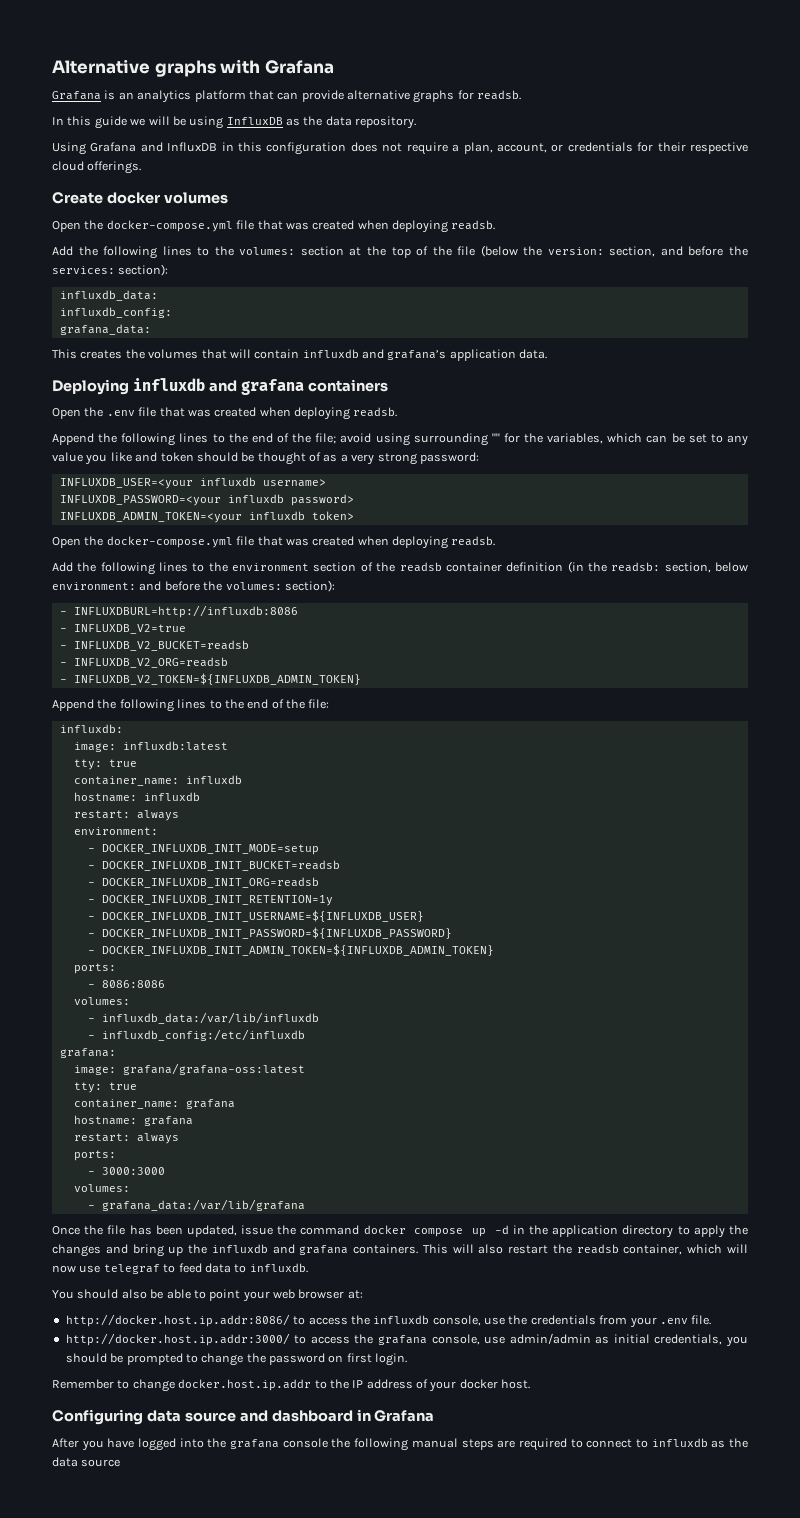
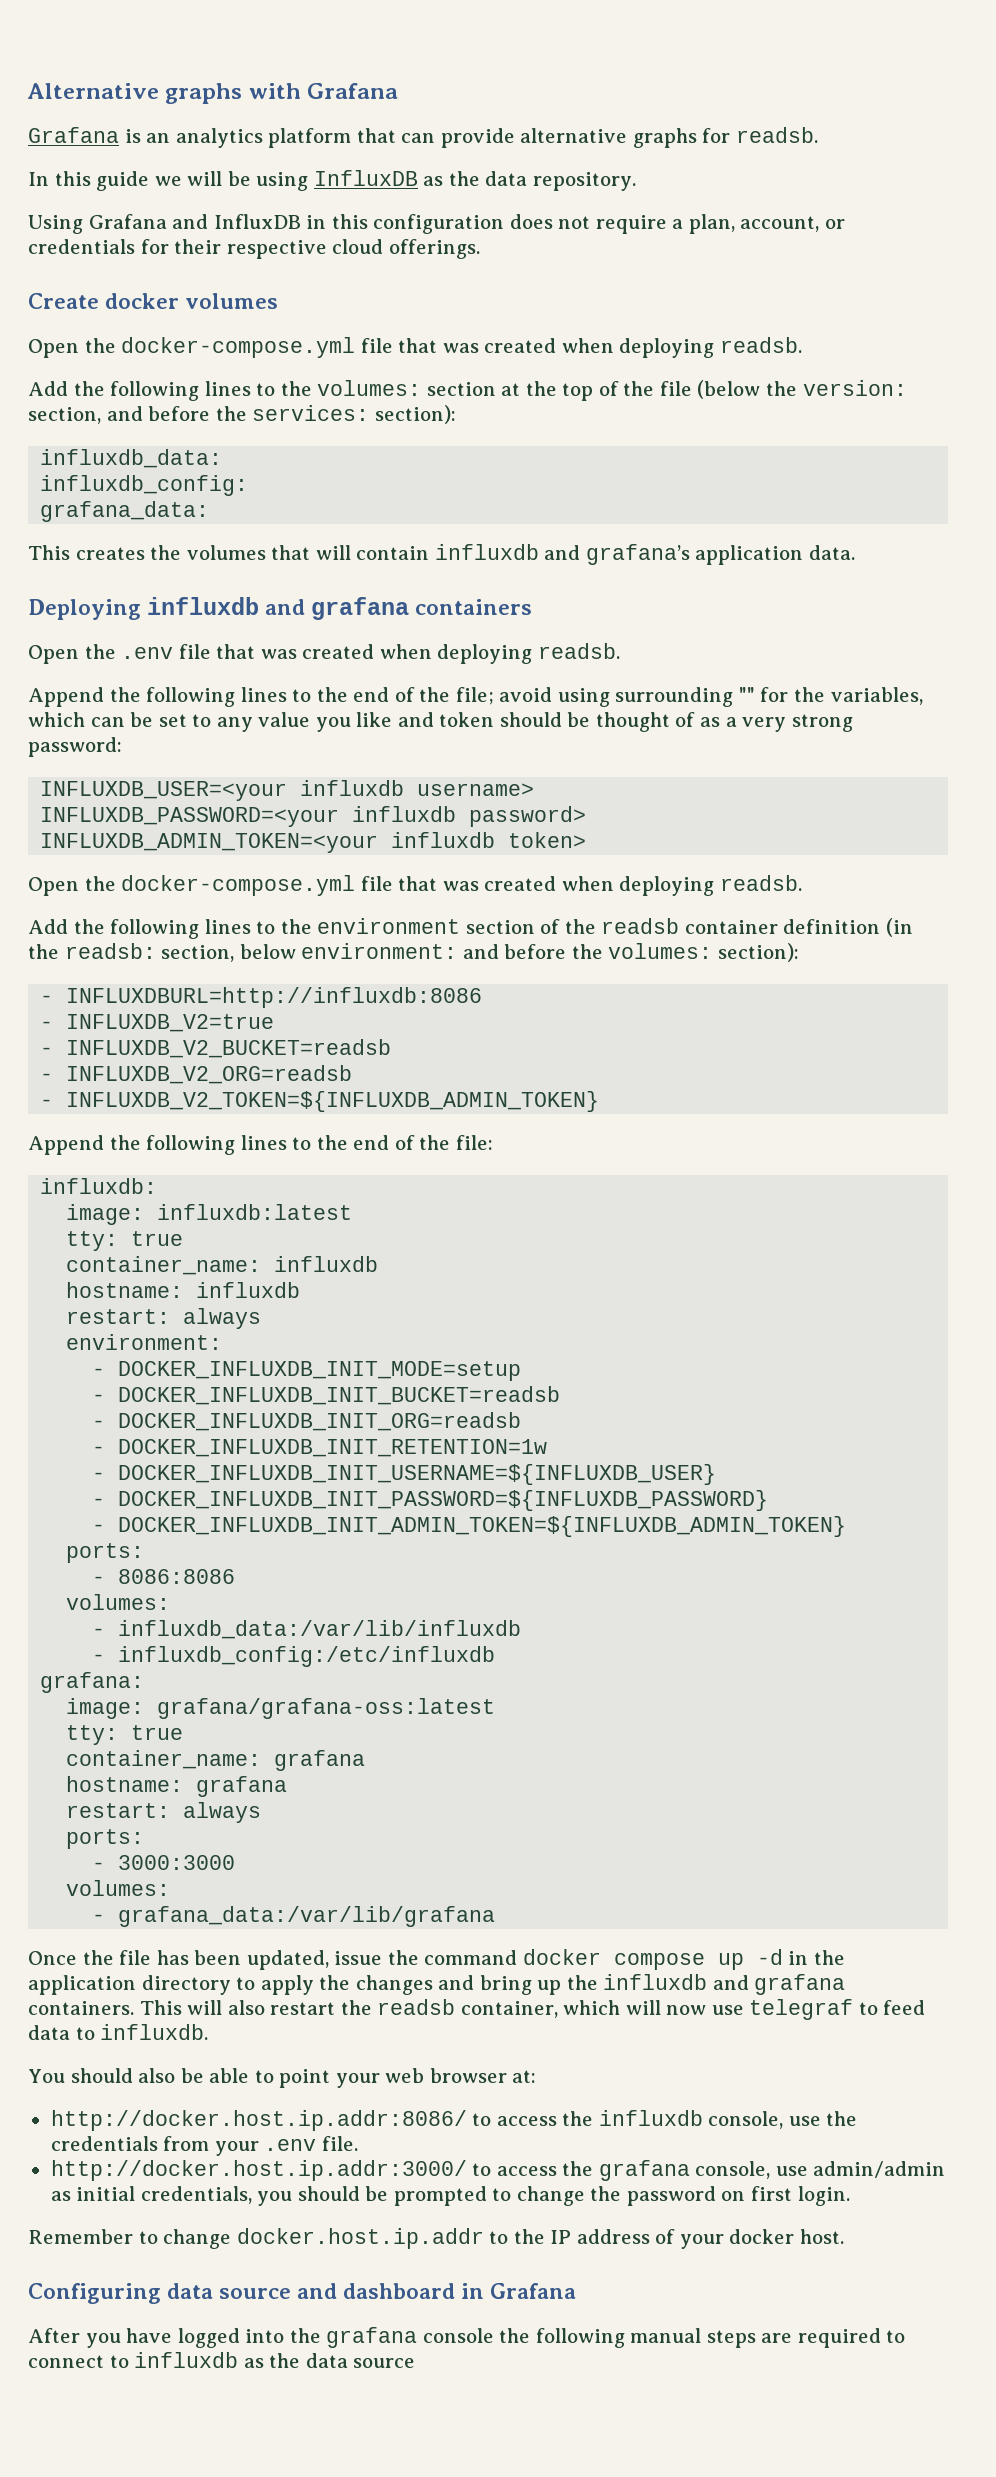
- - DOCKER_INFLUXDB_INIT_RETENTION=1y
+ - DOCKER_INFLUXDB_INIT_RETENTION=1w

